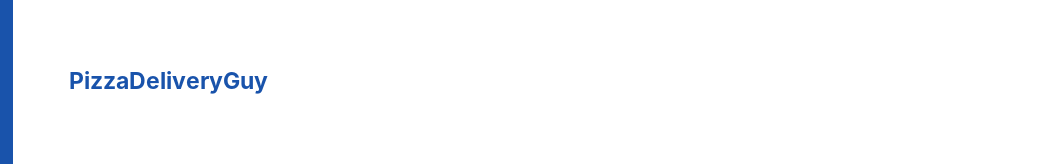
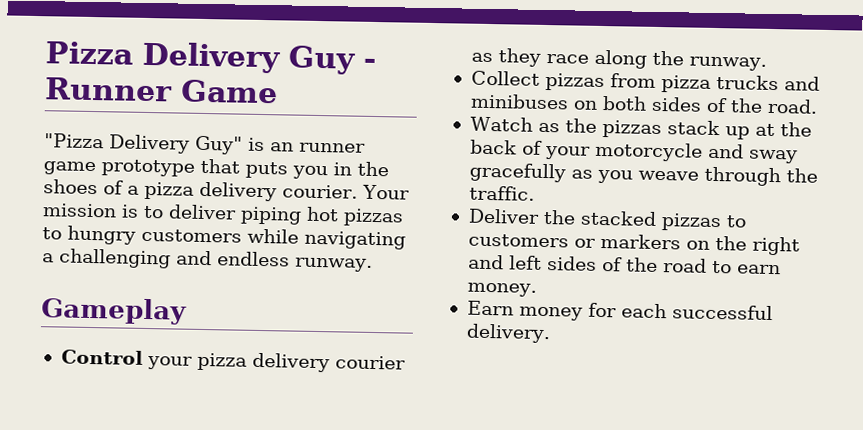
- PizzaDeliveryGuy
+ Pizza Delivery Guy - Runner Game
+ "Pizza Delivery Guy" is an runner game prototype that puts you in the shoes of a pizza delivery courier. Your mission is to deliver piping hot pizzas to hungry customers while navigating a challenging and endless runway.
+ Gameplay
+ Control your pizza delivery courier as they race along the runway.
+ Collect pizzas from pizza trucks and minibuses on both sides of the road.
+ Watch as the pizzas stack up at the back of your motorcycle and sway gracefully as you weave through the traffic.
+ Deliver the stacked pizzas to customers or markers on the right and left sides of the road to earn money.
+ Earn money for each successful delivery.

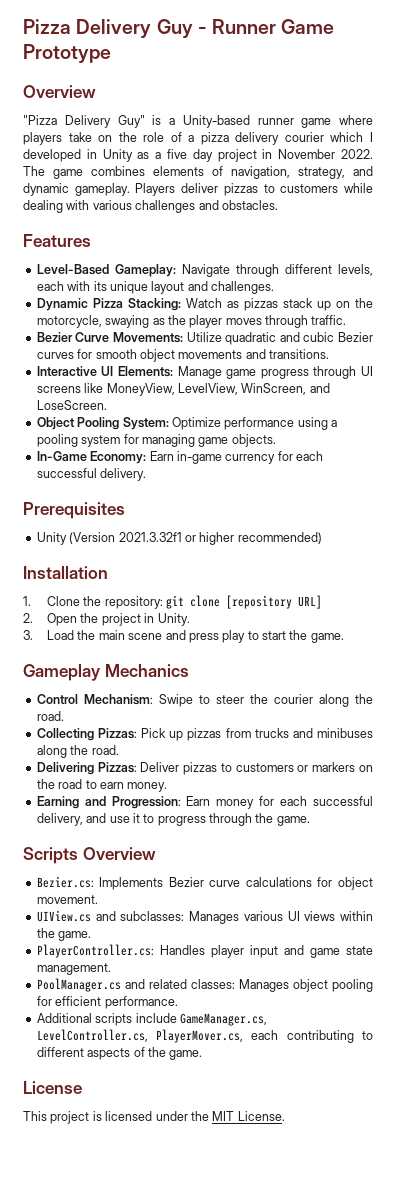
- Pizza Delivery Guy - Runner Game
+ Pizza Delivery Guy - Runner Game Prototype
+ Overview
- "Pizza Delivery Guy" is an runner game prototype that puts you in the shoes of a pizza delivery courier. Your mission is to deliver piping hot pizzas to hungry customers while navigating a challenging and endless runway.
+ "Pizza Delivery Guy" is a Unity-based runner game where players take on the role of a pizza delivery courier which I developed in Unity as a five day project in November 2022. The game combines elements of navigation, strategy, and dynamic gameplay. Players deliver pizzas to customers while dealing with various challenges and obstacles.
+ Features
+ Level-Based Gameplay: Navigate through different levels, each with its unique layout and challenges.
+ Dynamic Pizza Stacking: Watch as pizzas stack up on the motorcycle, swaying as the player moves through traffic.
+ Bezier Curve Movements: Utilize quadratic and cubic Bezier curves for smooth object movements and transitions.
+ Interactive UI Elements: Manage game progress through UI screens like MoneyView, LevelView, WinScreen, and LoseScreen.
+ Object Pooling System: Optimize performance using a pooling system for managing game objects.
+ In-Game Economy: Earn in-game currency for each successful delivery.
+ Prerequisites
+ Unity (Version 2021.3.32f1 or higher recommended)
+ Installation
+ 1. Clone the repository: git clone [repository URL]
+ 2. Open the project in Unity.
+ 3. Load the main scene and press play to start the game.
- Gameplay
+ Gameplay Mechanics
- Control your pizza delivery courier as they race along the runway.
- Collect pizzas from pizza trucks and minibuses on both sides of the road.
- Watch as the pizzas stack up at the back of your motorcycle and sway gracefully as you weave through the traffic.
- Deliver the stacked pizzas to customers or markers on the right and left sides of the road to earn money.
+ Control Mechanism: Swipe to steer the courier along the road.
+ Collecting Pizzas: Pick up pizzas from trucks and minibuses along the road.
+ Delivering Pizzas: Deliver pizzas to customers or markers on the road to earn money.
- Earn money for each successful delivery.
+ Earning and Progression: Earn money for each successful delivery, and use it to progress through the game.
+ Scripts Overview
+ Bezier.cs: Implements Bezier curve calculations for object movement.
+ UIView.cs and subclasses: Manages various UI views within the game.
+ PlayerController.cs: Handles player input and game state management.
+ PoolManager.cs and related classes: Manages object pooling for efficient performance.
+ Additional scripts include GameManager.cs, LevelController.cs, PlayerMover.cs, each contributing to different aspects of the game.
+ License
+ This project is licensed under the MIT License.

